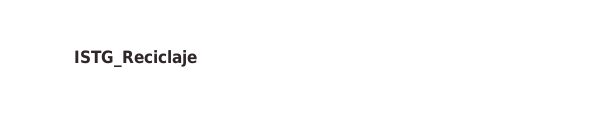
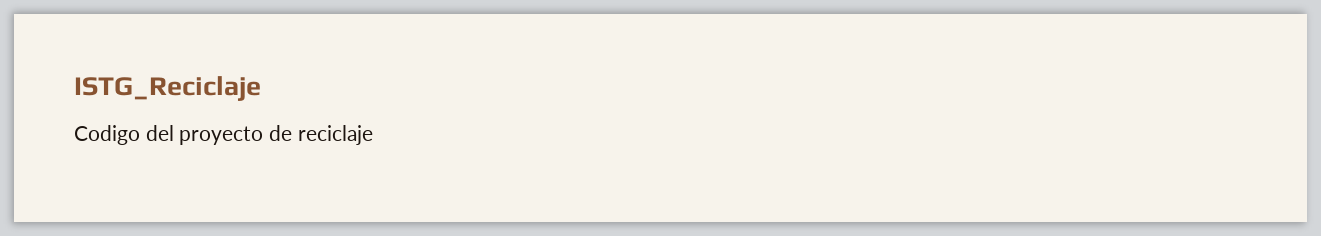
+ Codigo del proyecto de reciclaje

